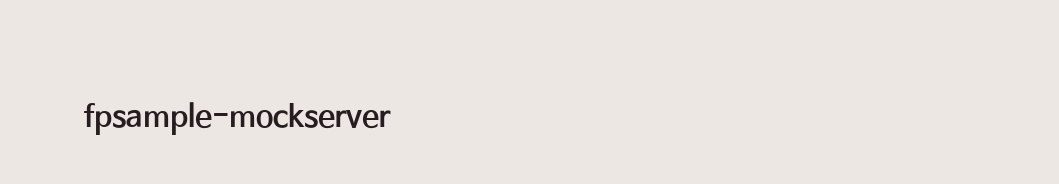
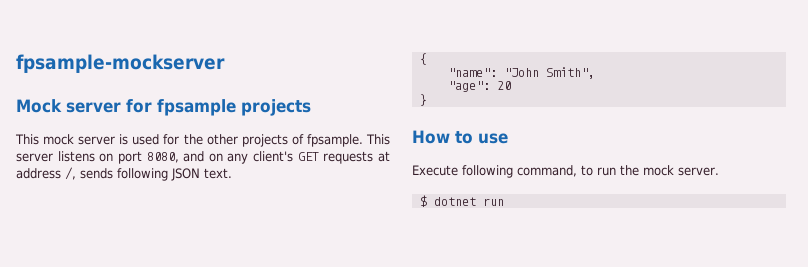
+ Mock server for fpsample projects
+ This mock server is used for the other projects of fpsample. This server listens on port 8080, and on any client's GET requests at address /, sends following JSON text.
+ {
+ "name": "John Smith",
+ "age": 20
+ }
+ How to use
+ Execute following command, to run the mock server.
+ $ dotnet run

